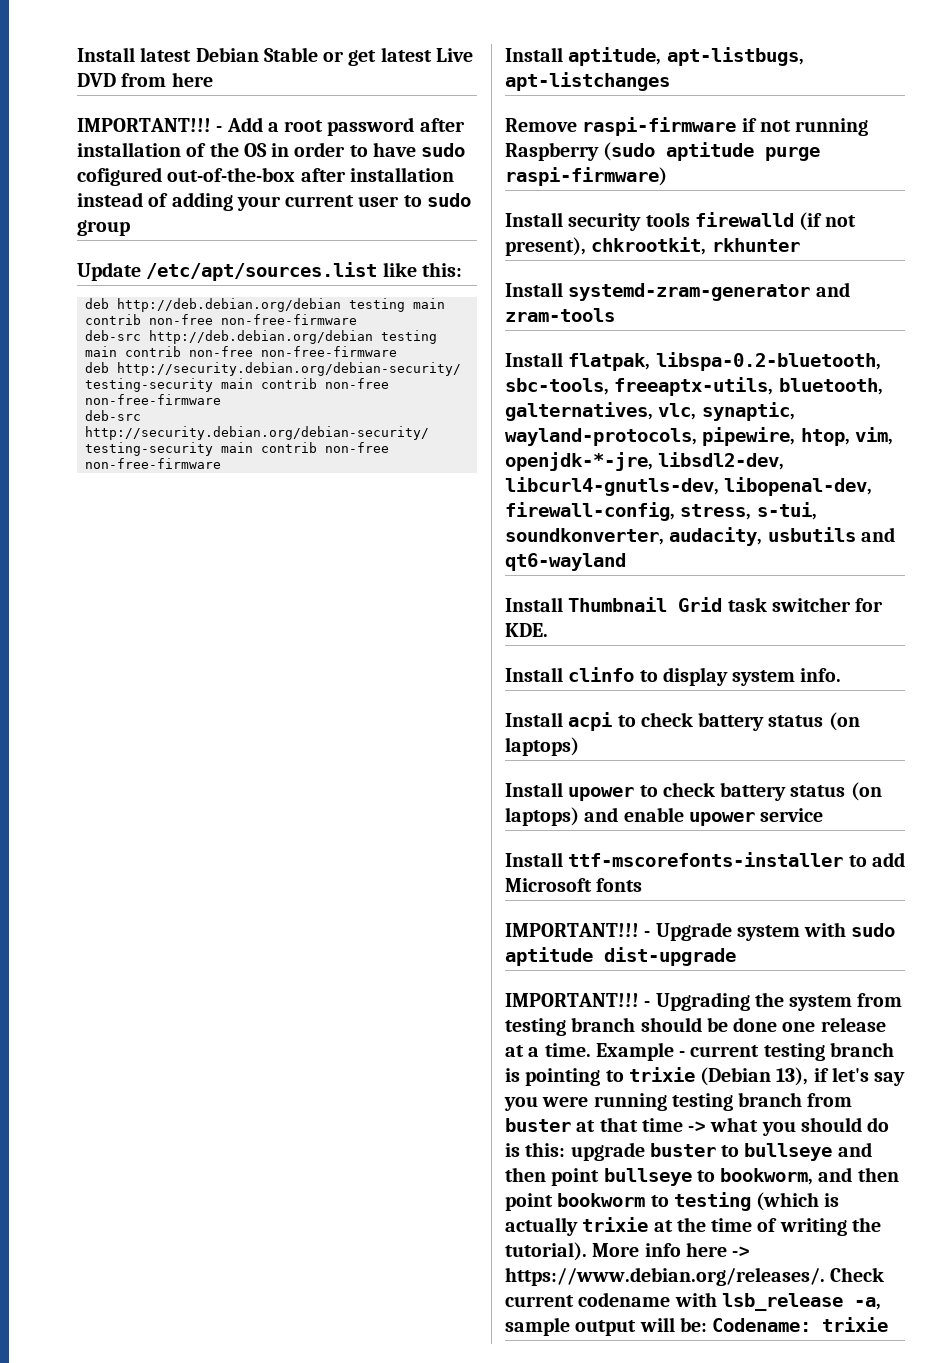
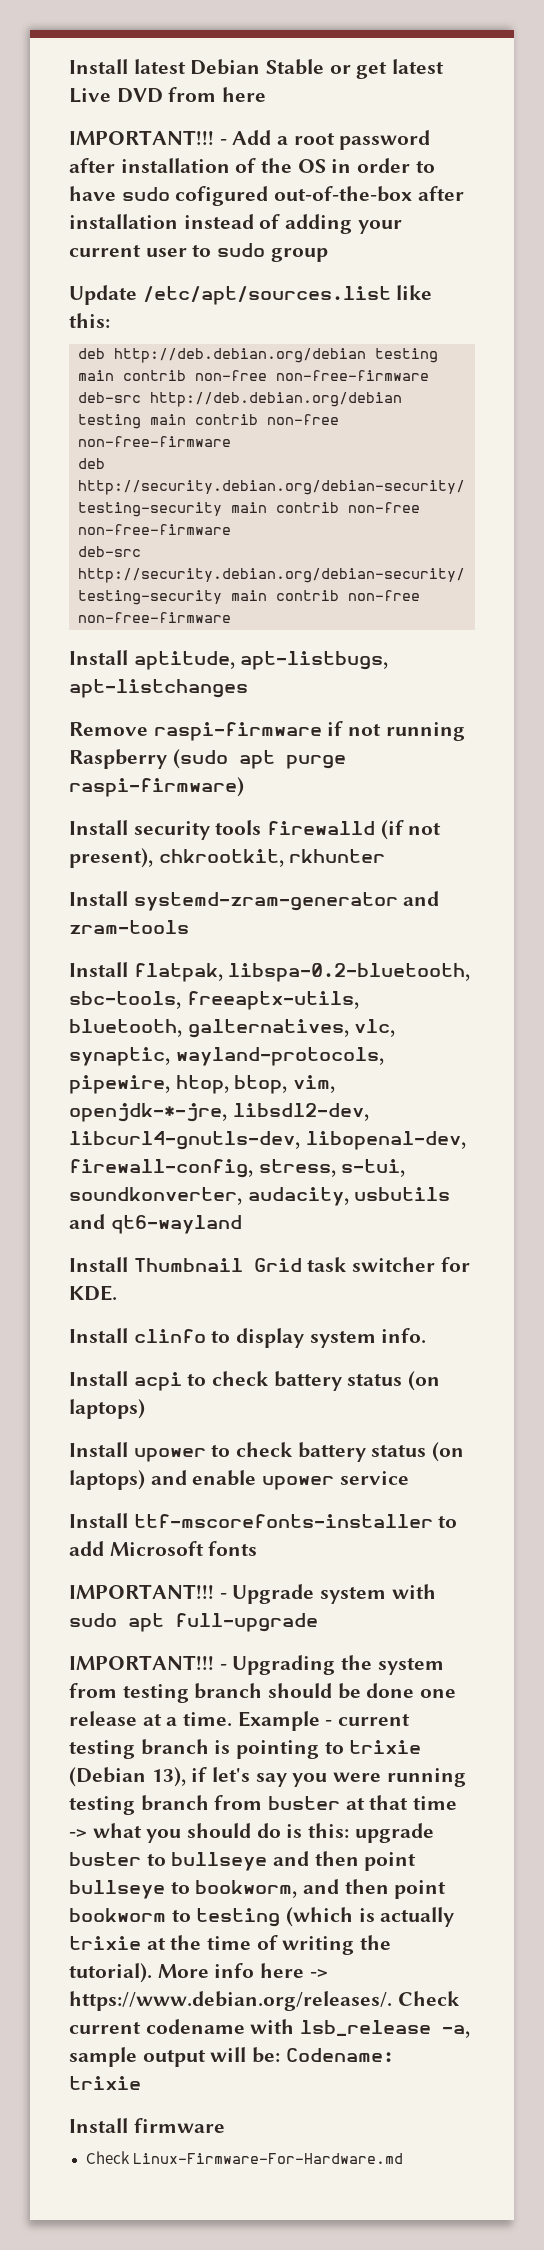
- Remove raspi-firmware if not running Raspberry (sudo aptitude purge raspi-firmware)
+ Remove raspi-firmware if not running Raspberry (sudo apt purge raspi-firmware)
- Install flatpak, libspa-0.2-bluetooth, sbc-tools, freeaptx-utils, bluetooth, galternatives, vlc, synaptic, wayland-protocols, pipewire, htop, vim, openjdk-*-jre, libsdl2-dev, libcurl4-gnutls-dev, libopenal-dev, firewall-config, stress, s-tui, soundkonverter, audacity, usbutils and qt6-wayland
+ Install flatpak, libspa-0.2-bluetooth, sbc-tools, freeaptx-utils, bluetooth, galternatives, vlc, synaptic, wayland-protocols, pipewire, htop, btop, vim, openjdk-*-jre, libsdl2-dev, libcurl4-gnutls-dev, libopenal-dev, firewall-config, stress, s-tui, soundkonverter, audacity, usbutils and qt6-wayland
- - Upgrade system with sudo aptitude dist-upgrade
+ - Upgrade system with sudo apt full-upgrade
+ Install firmware
+ Check Linux-Firmware-For-Hardware.md

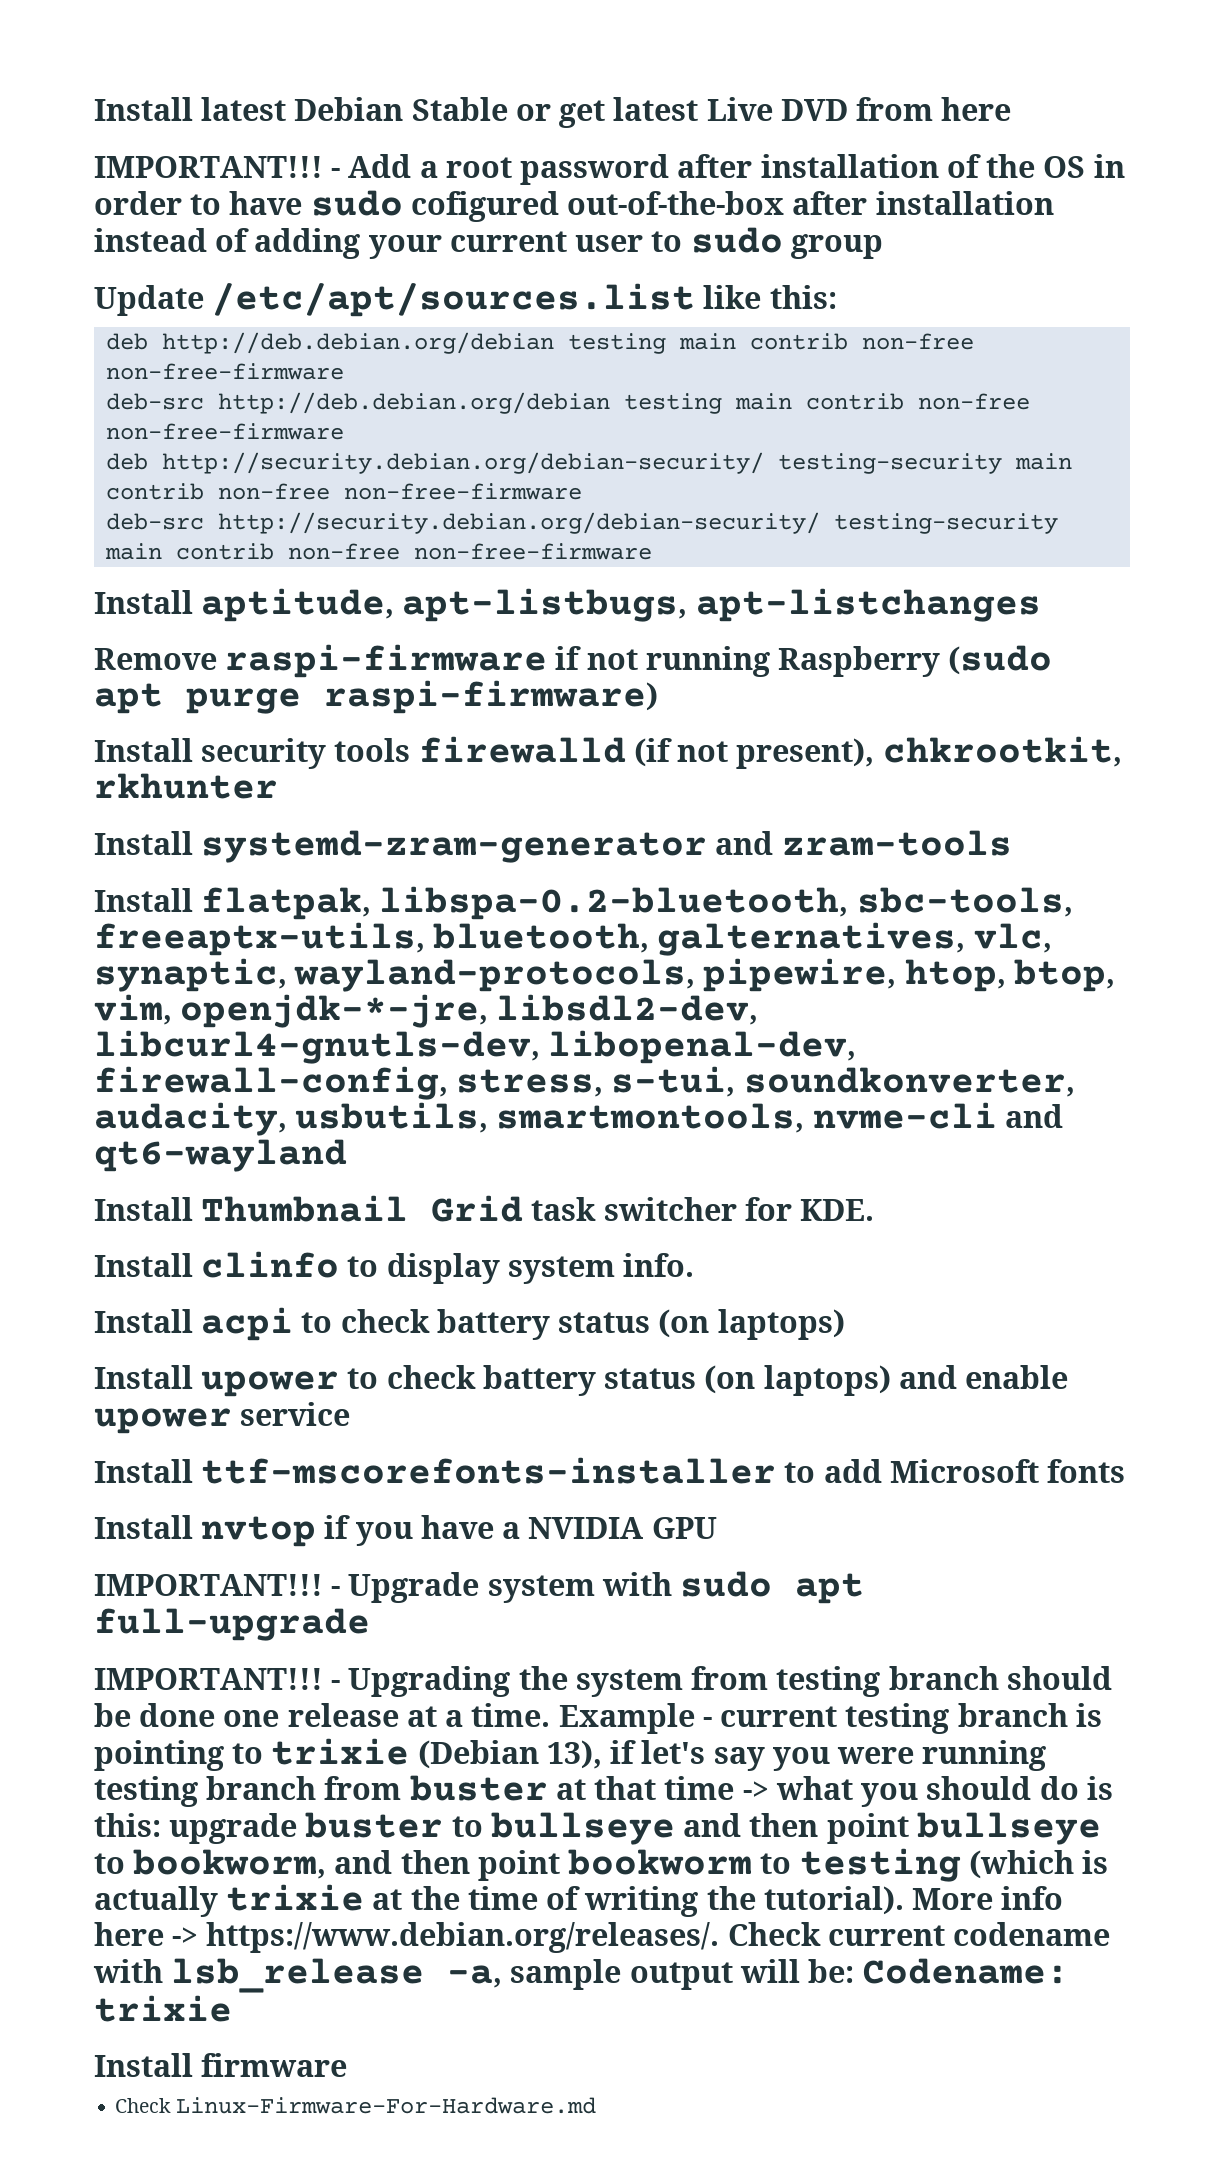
- Install flatpak, libspa-0.2-bluetooth, sbc-tools, freeaptx-utils, bluetooth, galternatives, vlc, synaptic, wayland-protocols, pipewire, htop, btop, vim, openjdk-*-jre, libsdl2-dev, libcurl4-gnutls-dev, libopenal-dev, firewall-config, stress, s-tui, soundkonverter, audacity, usbutils and qt6-wayland
+ Install flatpak, libspa-0.2-bluetooth, sbc-tools, freeaptx-utils, bluetooth, galternatives, vlc, synaptic, wayland-protocols, pipewire, htop, btop, vim, openjdk-*-jre, libsdl2-dev, libcurl4-gnutls-dev, libopenal-dev, firewall-config, stress, s-tui, soundkonverter, audacity, usbutils, smartmontools, nvme-cli and qt6-wayland
+ Install nvtop if you have a NVIDIA GPU

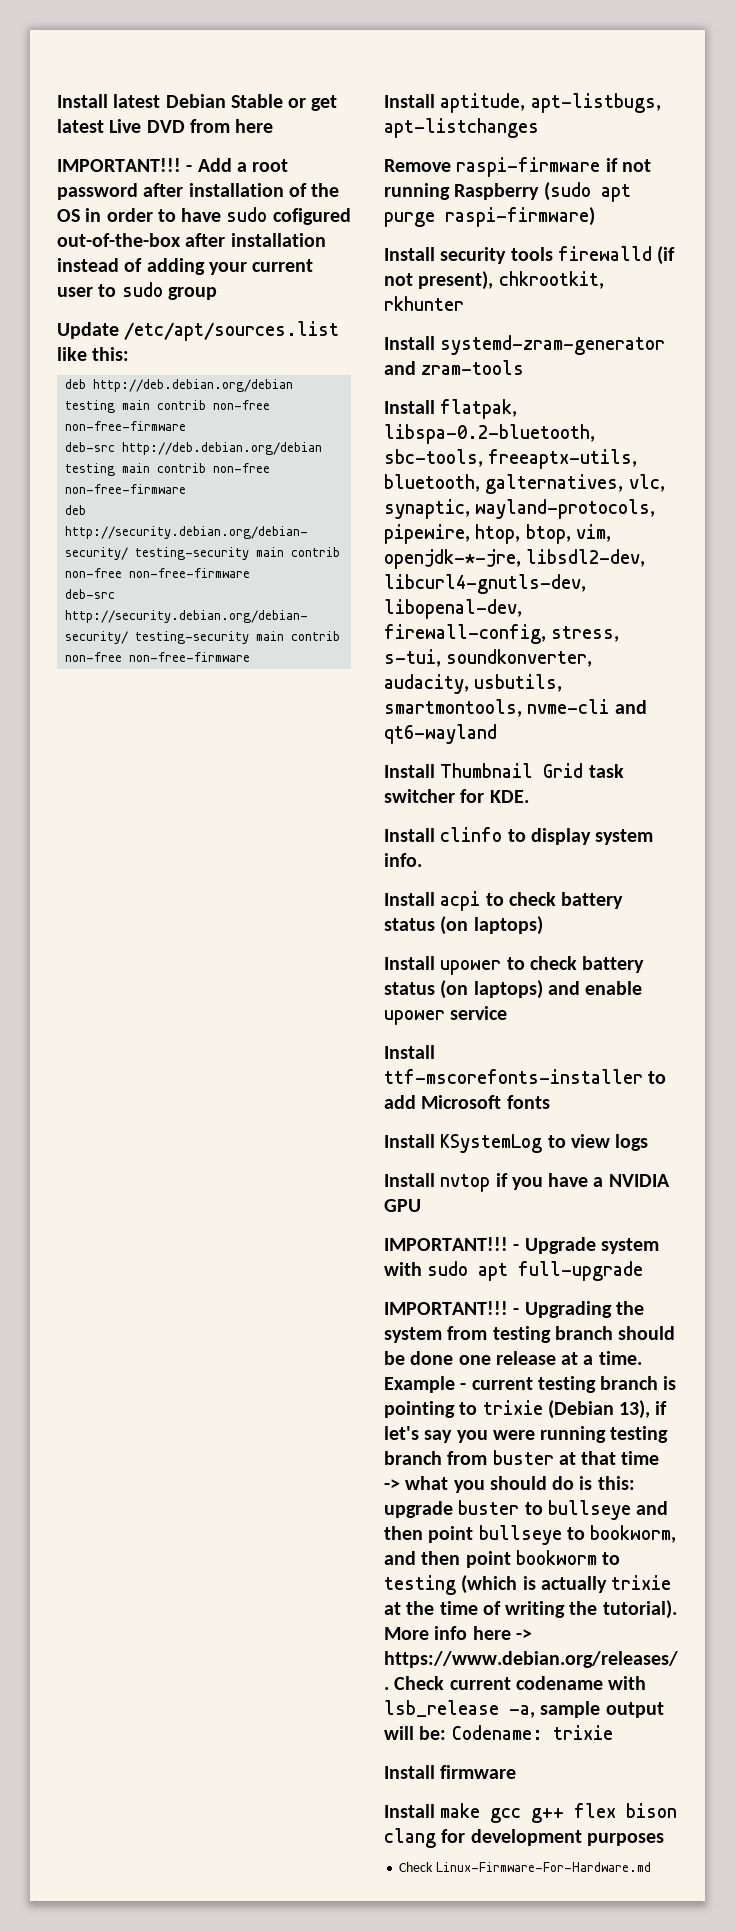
+ Install KSystemLog to view logs
+ Install make gcc g++ flex bison clang for development purposes

